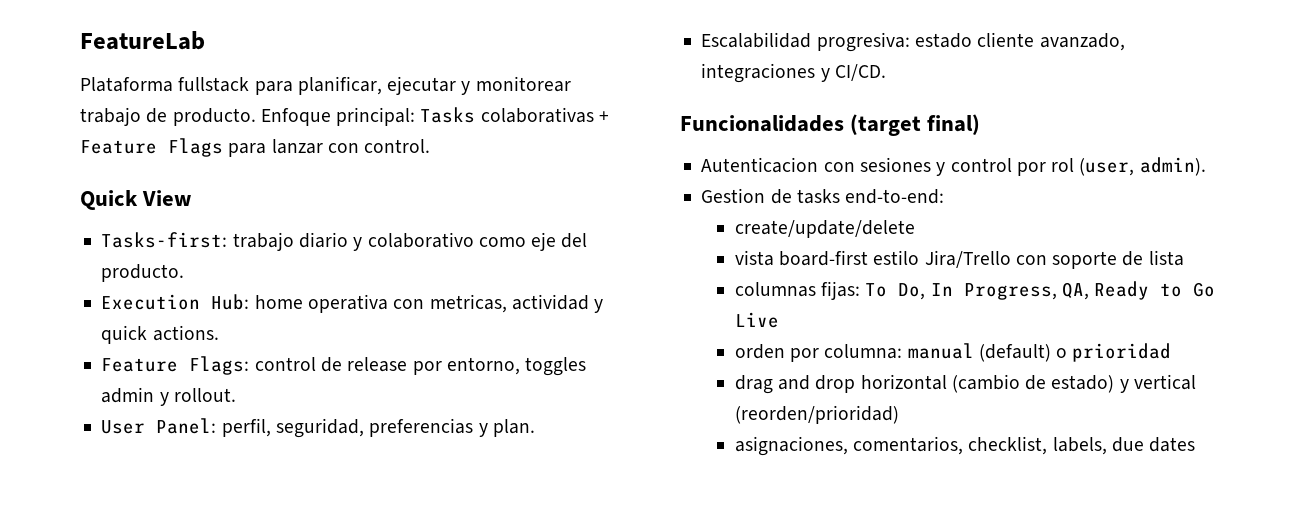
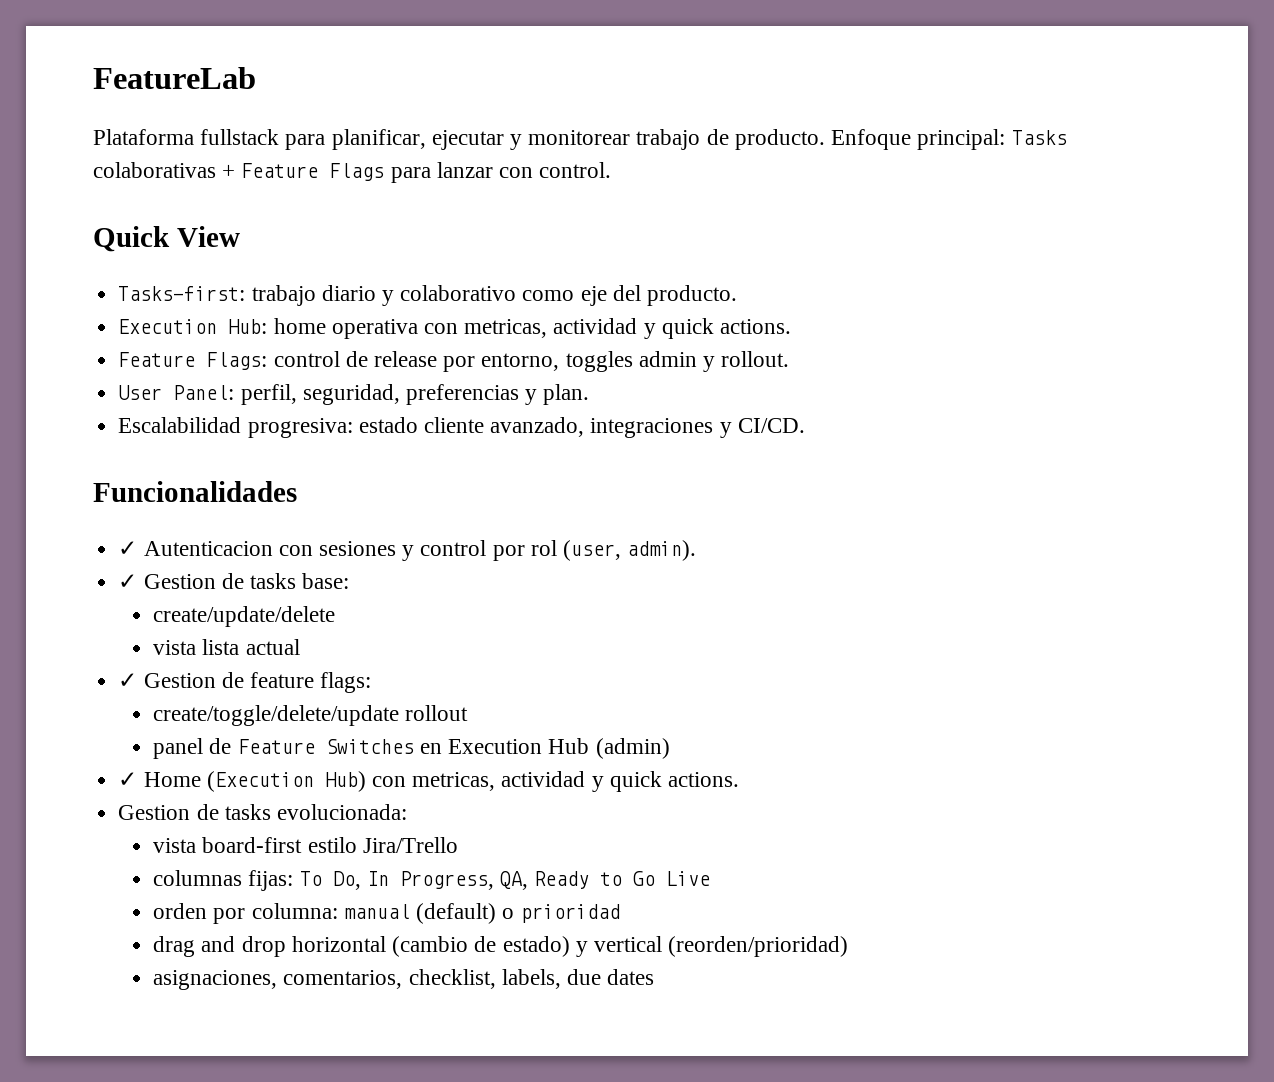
- Funcionalidades (target final)
- Autenticacion con sesiones y control por rol (user, admin).
+ Funcionalidades
+ ✓ Autenticacion con sesiones y control por rol (user, admin).
- Gestion de tasks end-to-end:
+ ✓ Gestion de tasks base:
+ vista lista actual
+ ✓ Gestion de feature flags:
+ create/toggle/delete/update rollout
+ panel de Feature Switches en Execution Hub (admin)
+ ✓ Home (Execution Hub) con metricas, actividad y quick actions.
+ Gestion de tasks evolucionada:
- vista board-first estilo Jira/Trello con soporte de lista
+ vista board-first estilo Jira/Trello

